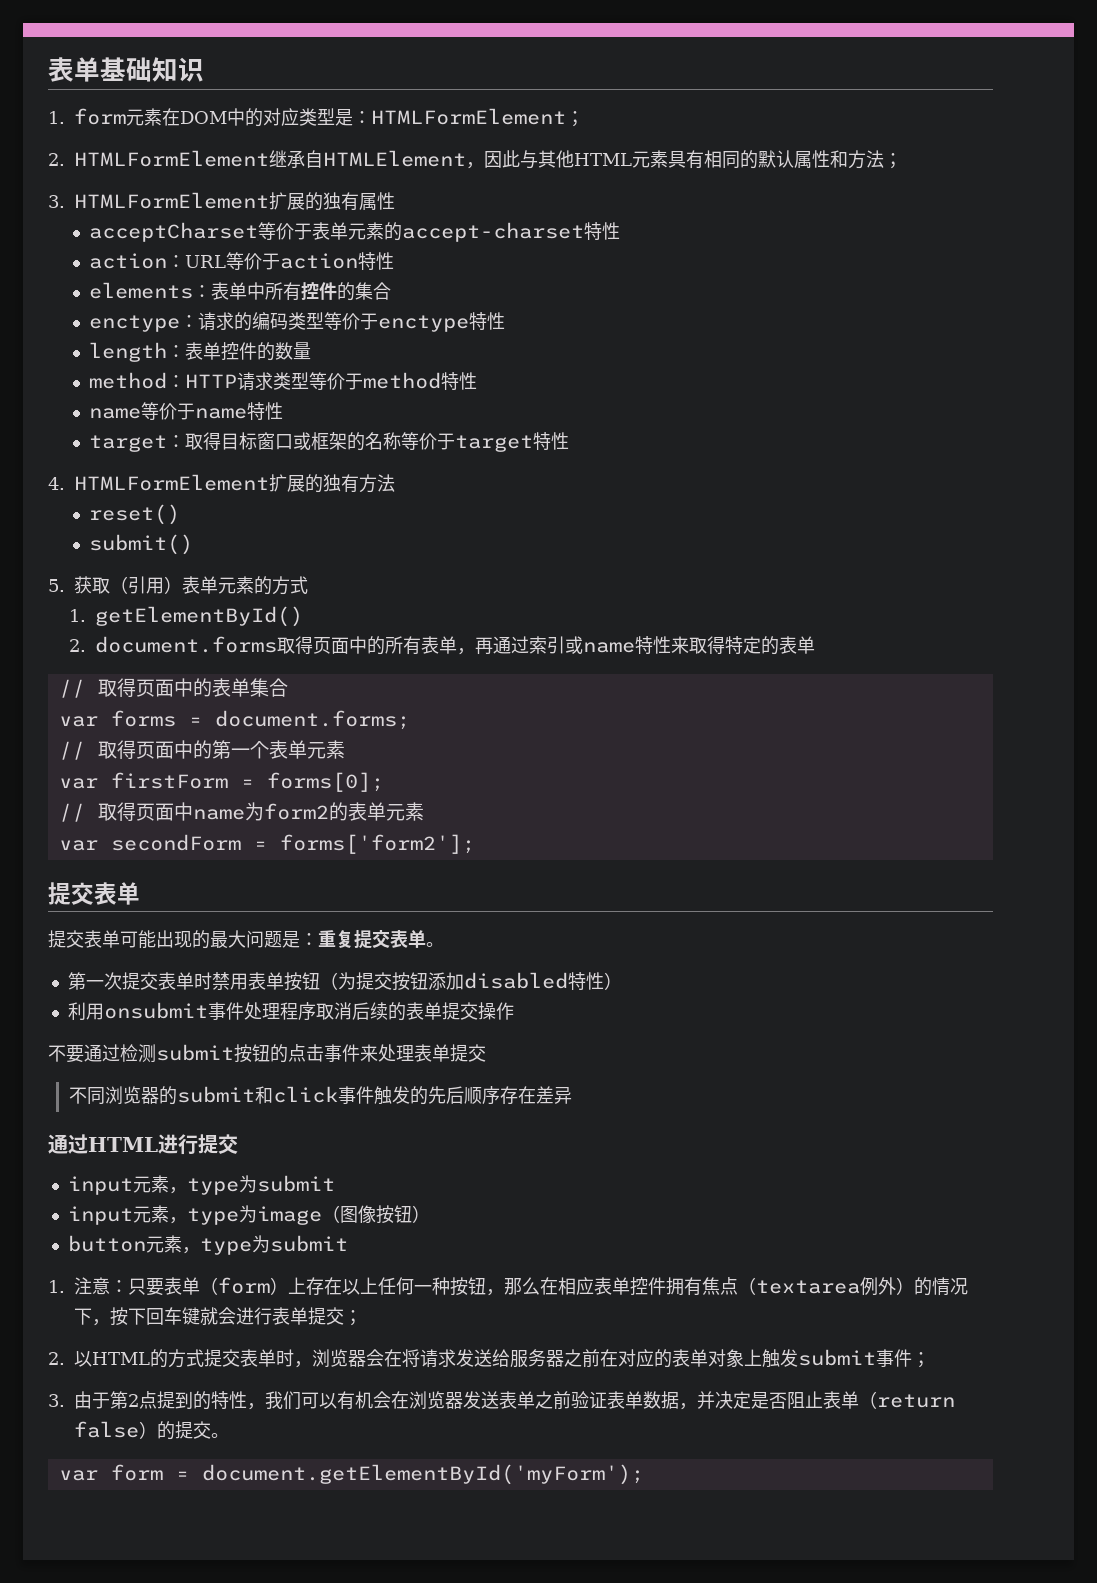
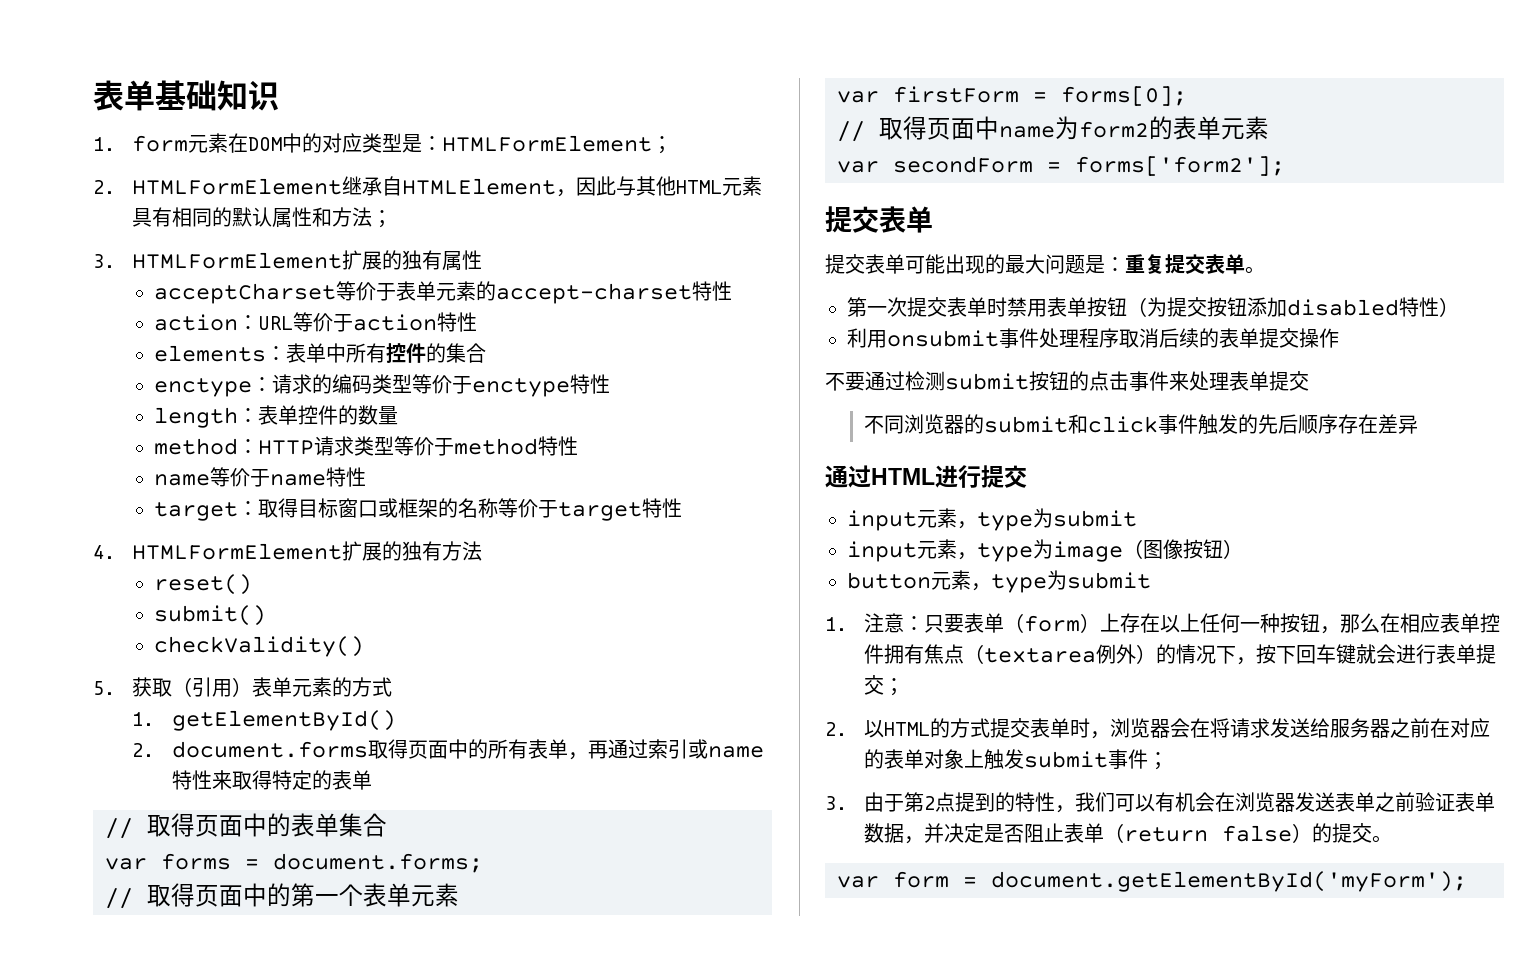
+ checkValidity()

